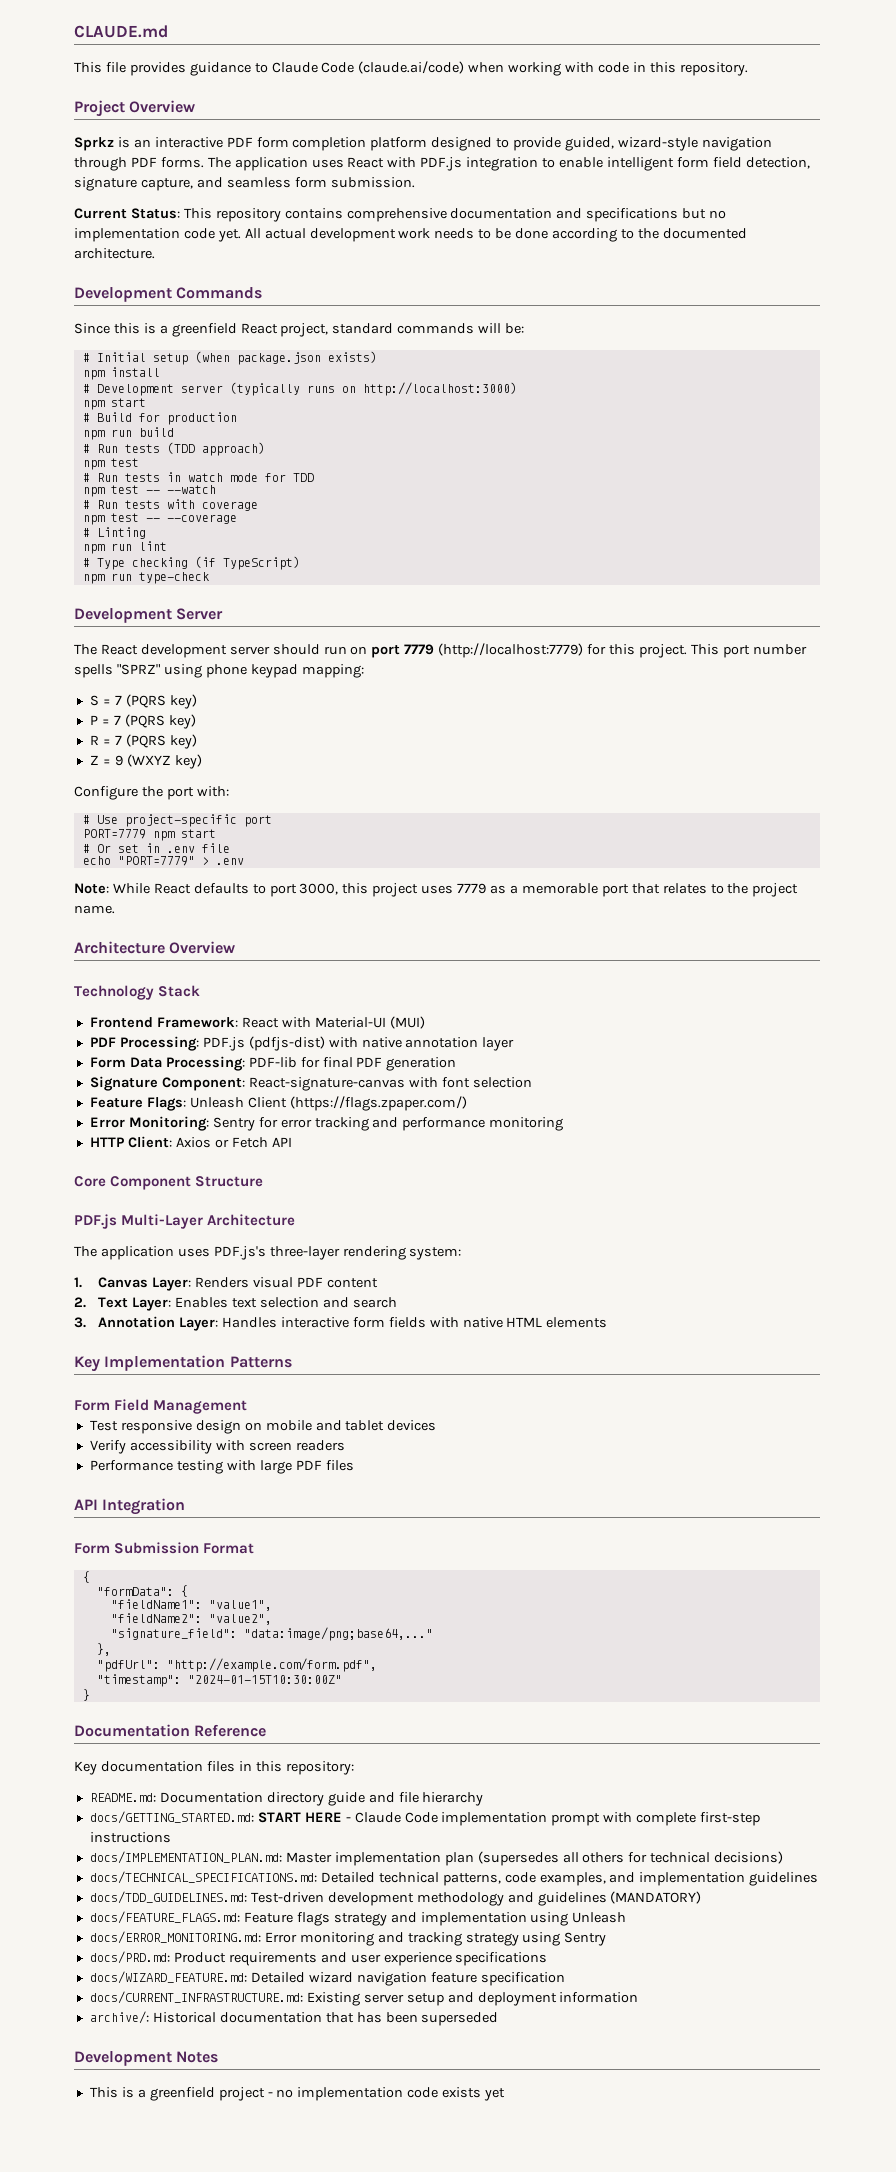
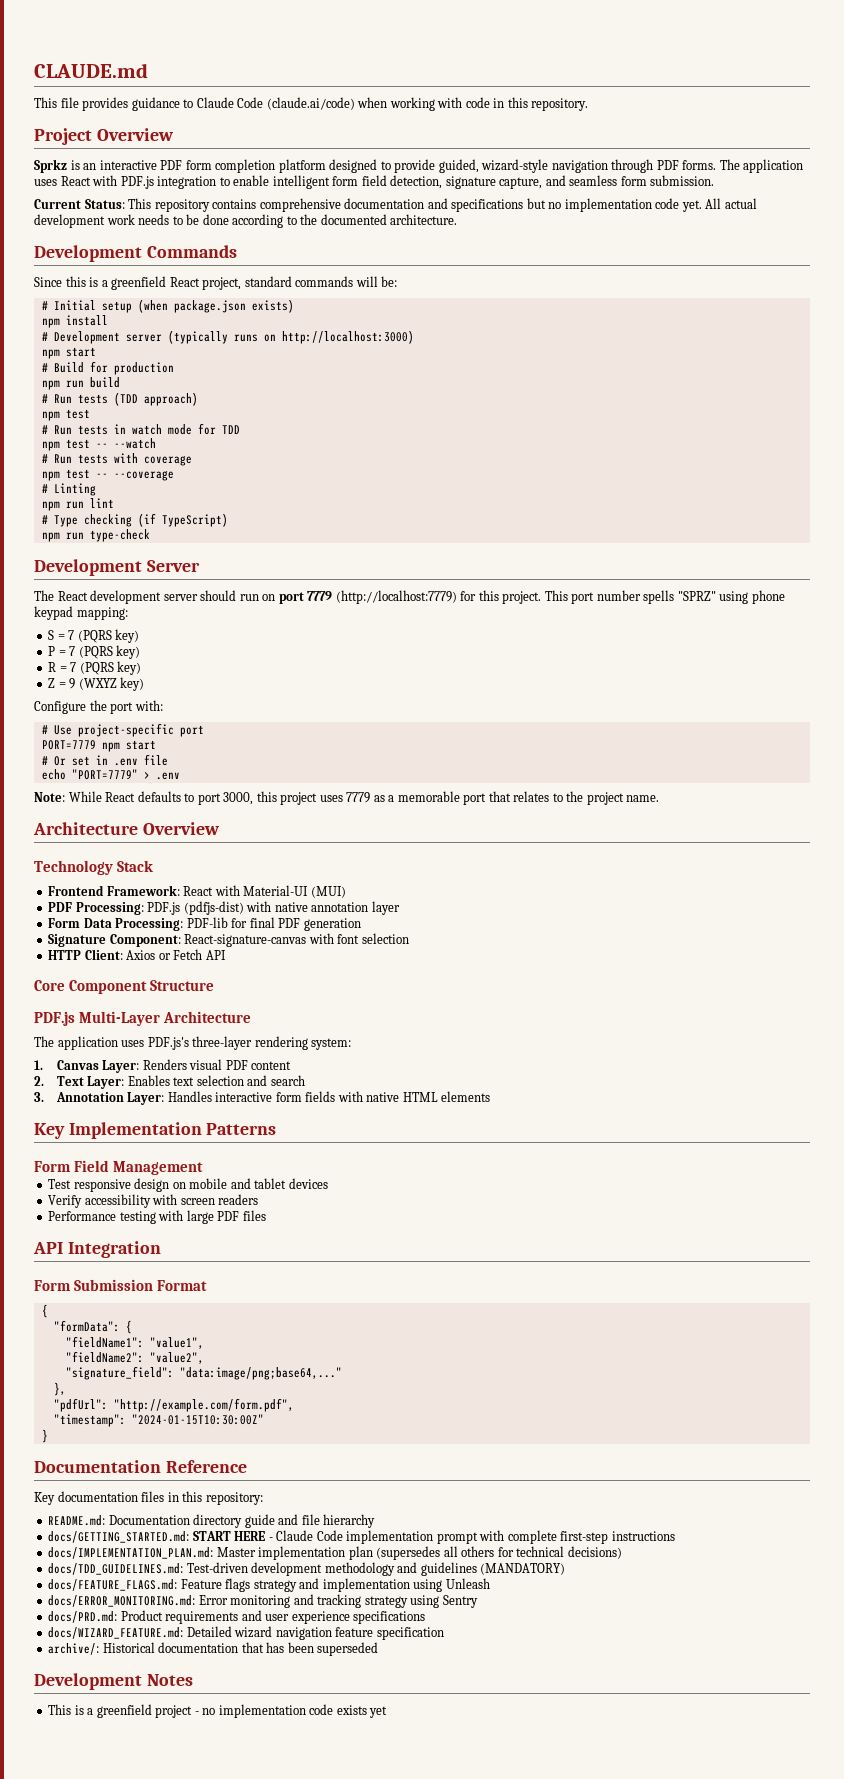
- Feature Flags: Unleash Client (https://flags.zpaper.com/)
- Error Monitoring: Sentry for error tracking and performance monitoring
- docs/TECHNICAL_SPECIFICATIONS.md: Detailed technical patterns, code examples, and implementation guidelines
- docs/CURRENT_INFRASTRUCTURE.md: Existing server setup and deployment information

